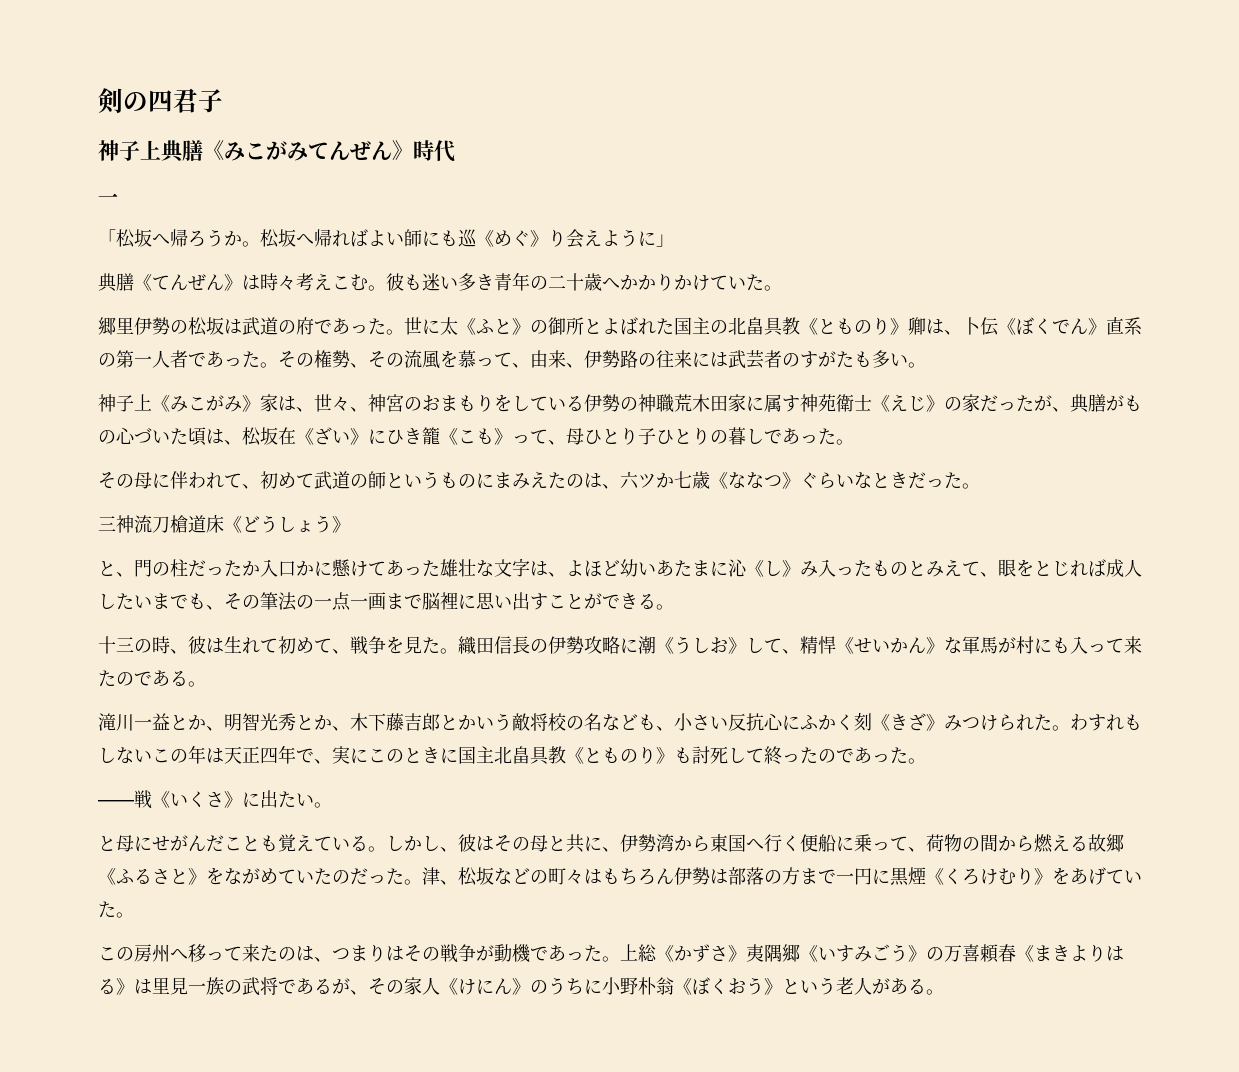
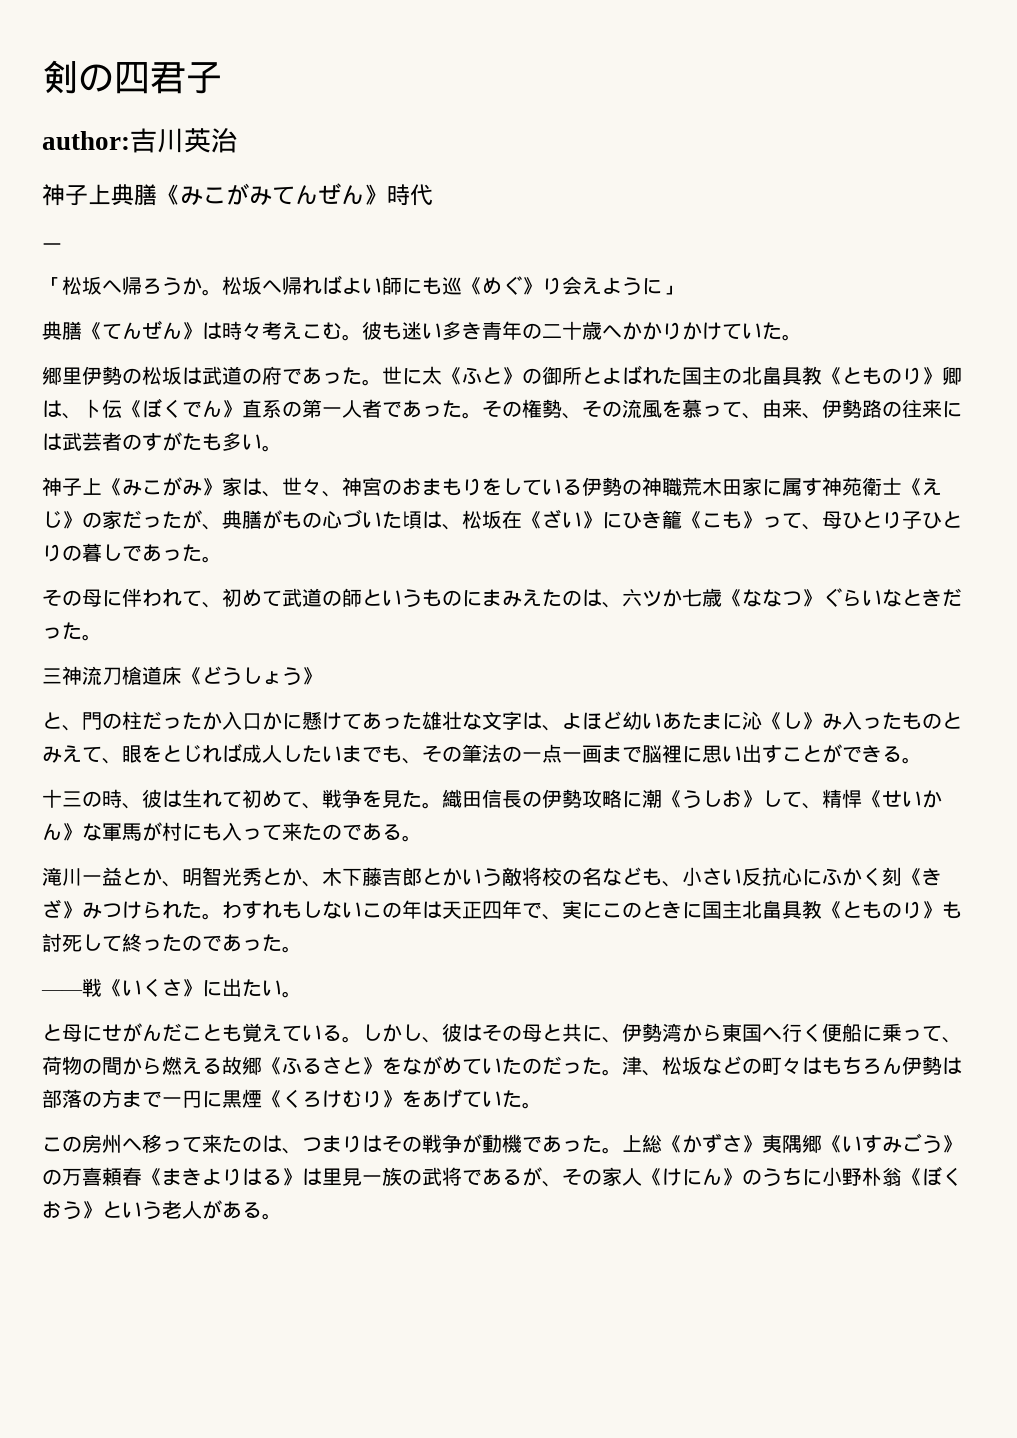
+ author:吉川英治

